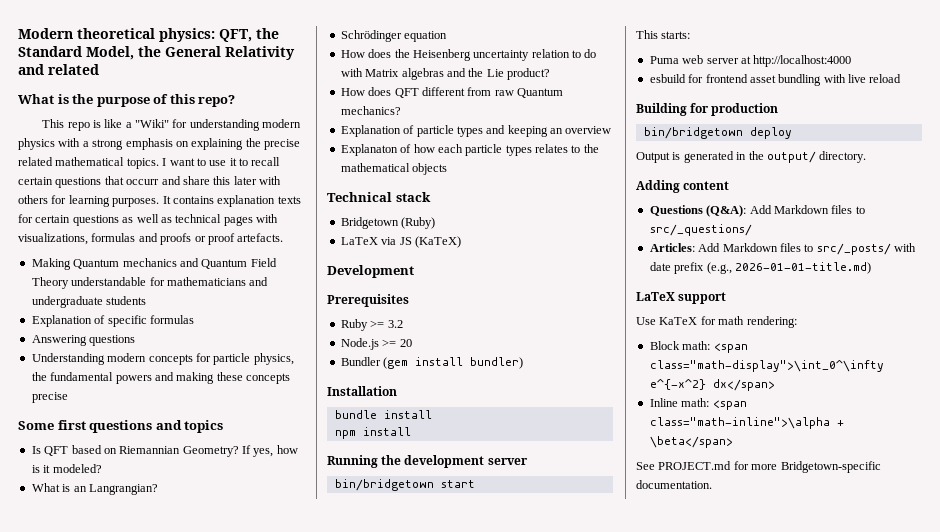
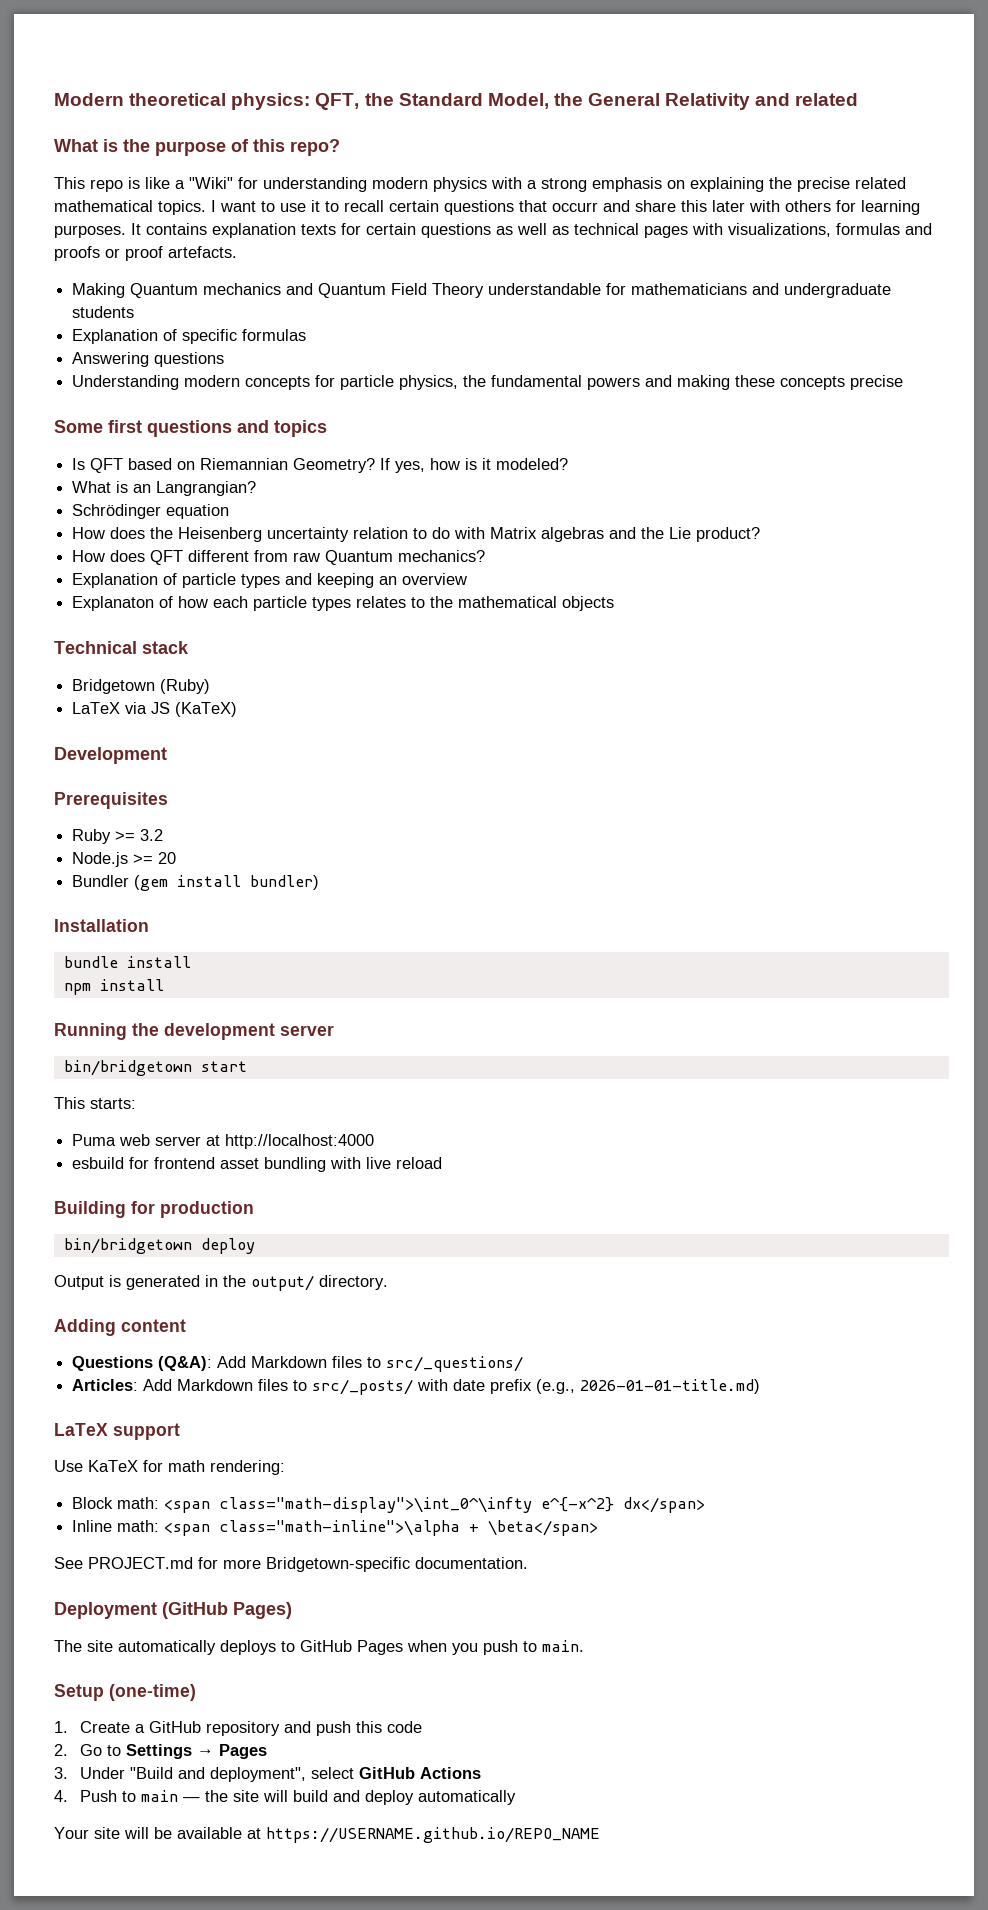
+ Deployment (GitHub Pages)
+ The site automatically deploys to GitHub Pages when you push to main.
+ Setup (one-time)
+ 1. Create a GitHub repository and push this code
+ 2. Go to Settings → Pages
+ 3. Under "Build and deployment", select GitHub Actions
+ 4. Push to main — the site will build and deploy automatically
+ Your site will be available at https://USERNAME.github.io/REPO_NAME

